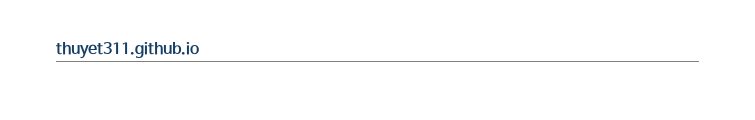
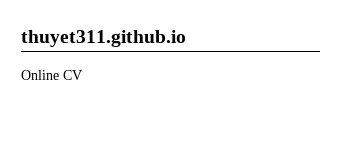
+ Online CV

